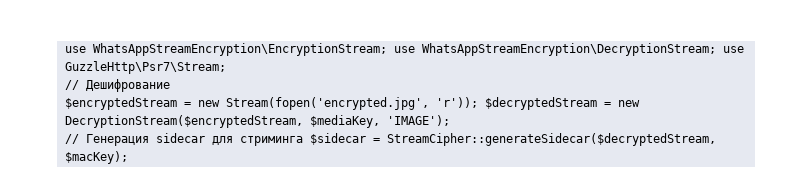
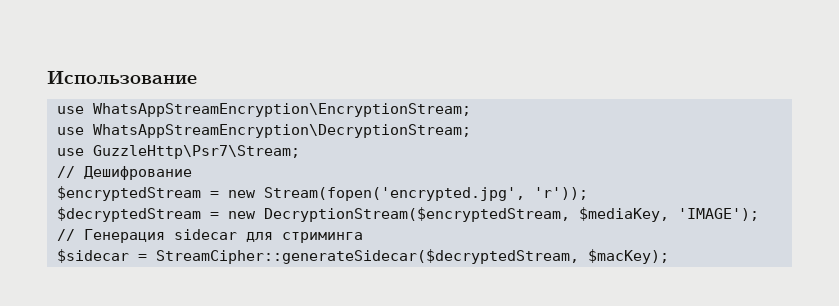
+ Использование
- use WhatsAppStreamEncryption\EncryptionStream; use WhatsAppStreamEncryption\DecryptionStream; use GuzzleHttp\Psr7\Stream;
+ use WhatsAppStreamEncryption\EncryptionStream;
+ use WhatsAppStreamEncryption\DecryptionStream;
+ use GuzzleHttp\Psr7\Stream;
- $encryptedStream = new Stream(fopen('encrypted.jpg', 'r')); $decryptedStream = new DecryptionStream($encryptedStream, $mediaKey, 'IMAGE');
+ $encryptedStream = new Stream(fopen('encrypted.jpg', 'r'));
+ $decryptedStream = new DecryptionStream($encryptedStream, $mediaKey, 'IMAGE');
- // Генерация sidecar для стриминга $sidecar = StreamCipher::generateSidecar($decryptedStream, $macKey);
+ // Генерация sidecar для стриминга
+ $sidecar = StreamCipher::generateSidecar($decryptedStream, $macKey);

